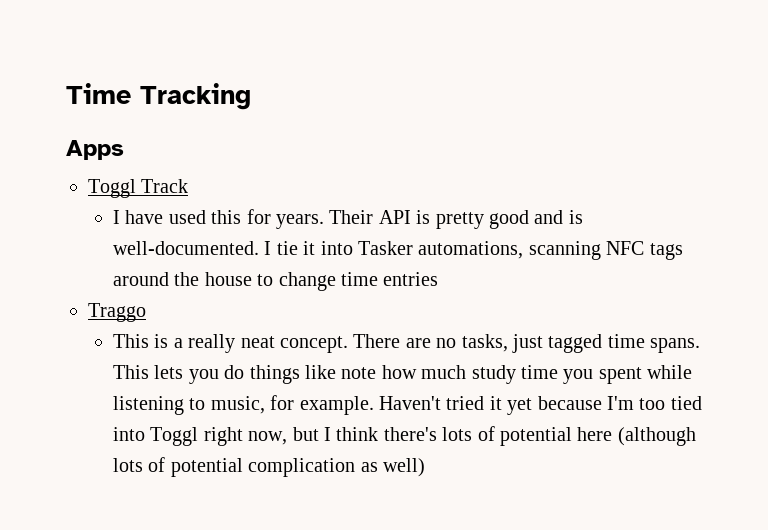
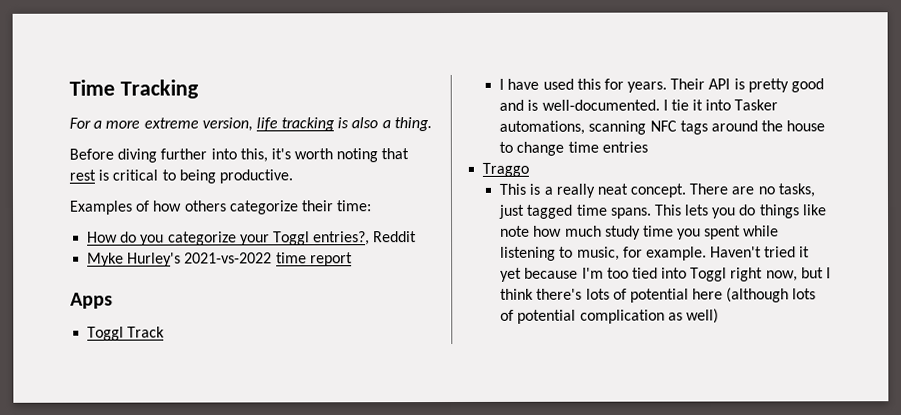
+ For a more extreme version, life tracking is also a thing.
+ Before diving further into this, it's worth noting that rest is critical to being productive.
+ Examples of how others categorize their time:
+ How do you categorize your Toggl entries?, Reddit
+ Myke Hurley's 2021-vs-2022 time report

